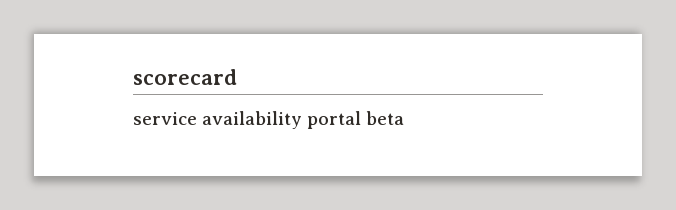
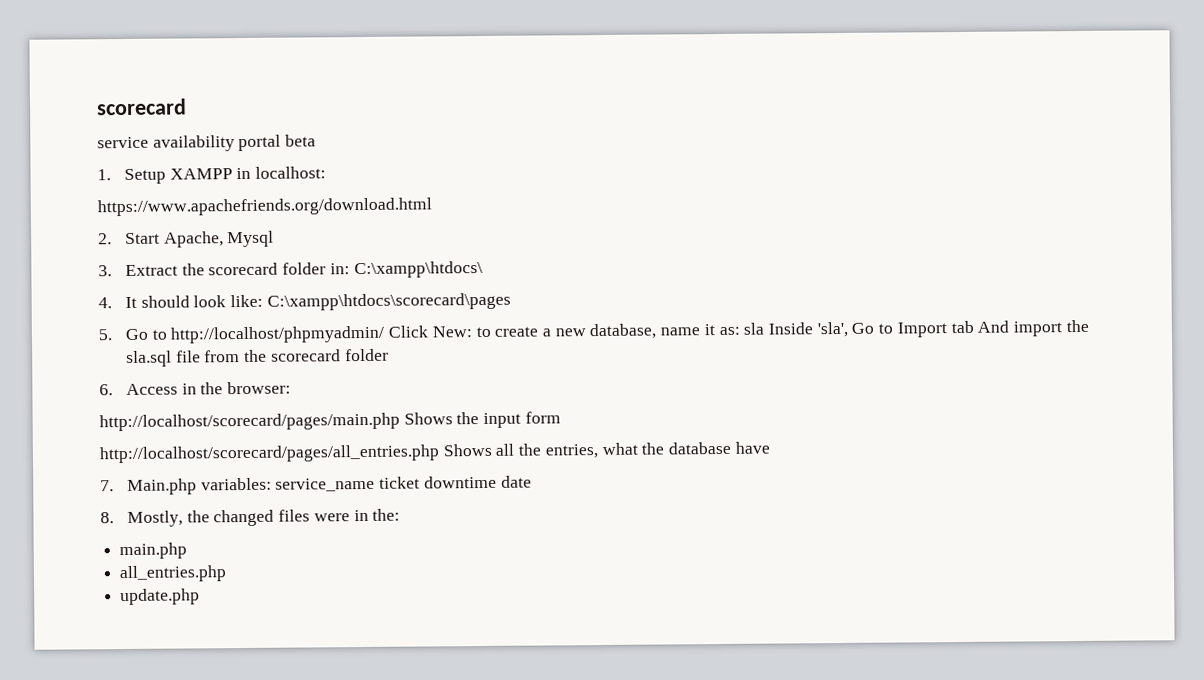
+ 1. Setup XAMPP in localhost:
+ https://www.apachefriends.org/download.html
+ 2. Start Apache, Mysql
+ 3. Extract the scorecard folder in: C:\xampp\htdocs\
+ 4. It should look like: C:\xampp\htdocs\scorecard\pages
+ 5. Go to http://localhost/phpmyadmin/ Click New: to create a new database, name it as: sla Inside 'sla', Go to Import tab And import the sla.sql file from the scorecard folder
+ 6. Access in the browser:
+ http://localhost/scorecard/pages/main.php Shows the input form
+ http://localhost/scorecard/pages/all_entries.php Shows all the entries, what the database have
+ 7. Main.php variables: service_name ticket downtime date
+ 8. Mostly, the changed files were in the:
+ main.php
+ all_entries.php
+ update.php

